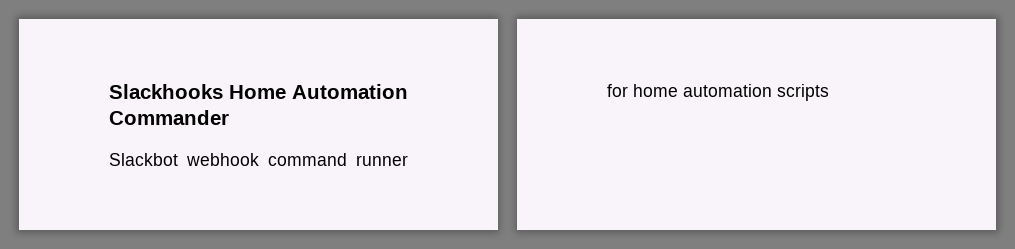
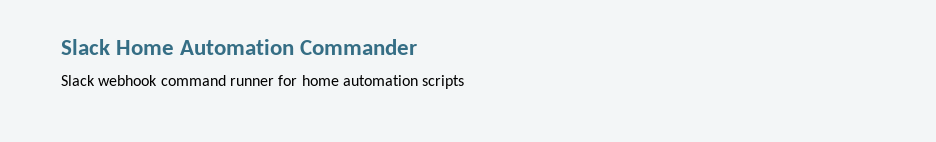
- Slackhooks Home Automation Commander
+ Slack Home Automation Commander
- Slackbot webhook command runner for home automation scripts
+ Slack webhook command runner for home automation scripts

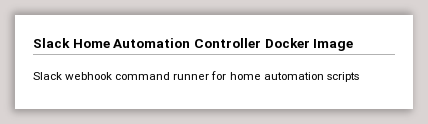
- Slack Home Automation Commander
+ Slack Home Automation Controller Docker Image

